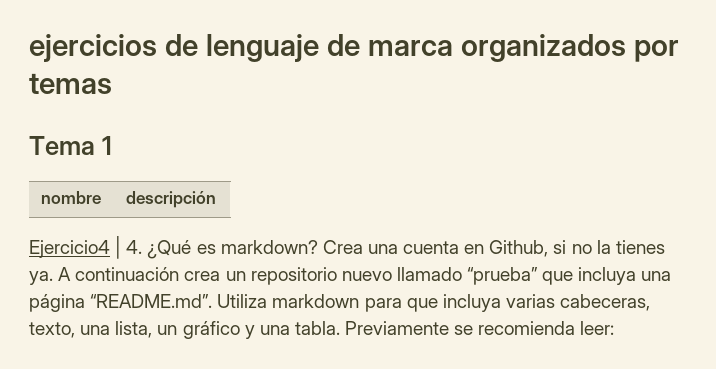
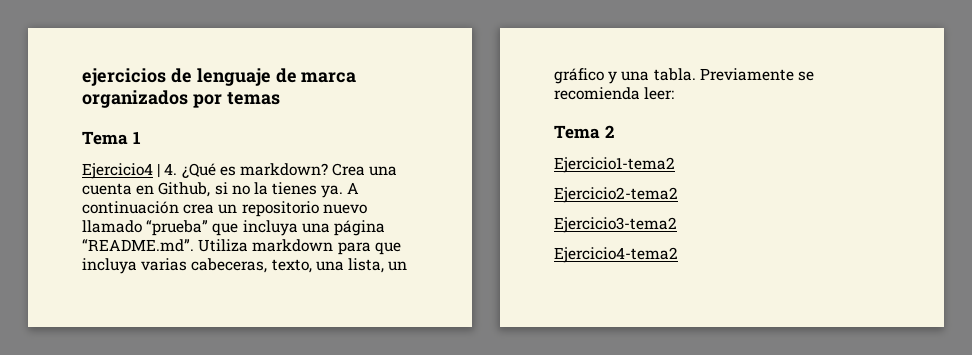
- nombre | descripción
+ Tema 2
+ Ejercicio1-tema2
+ Ejercicio2-tema2
+ Ejercicio3-tema2
+ Ejercicio4-tema2

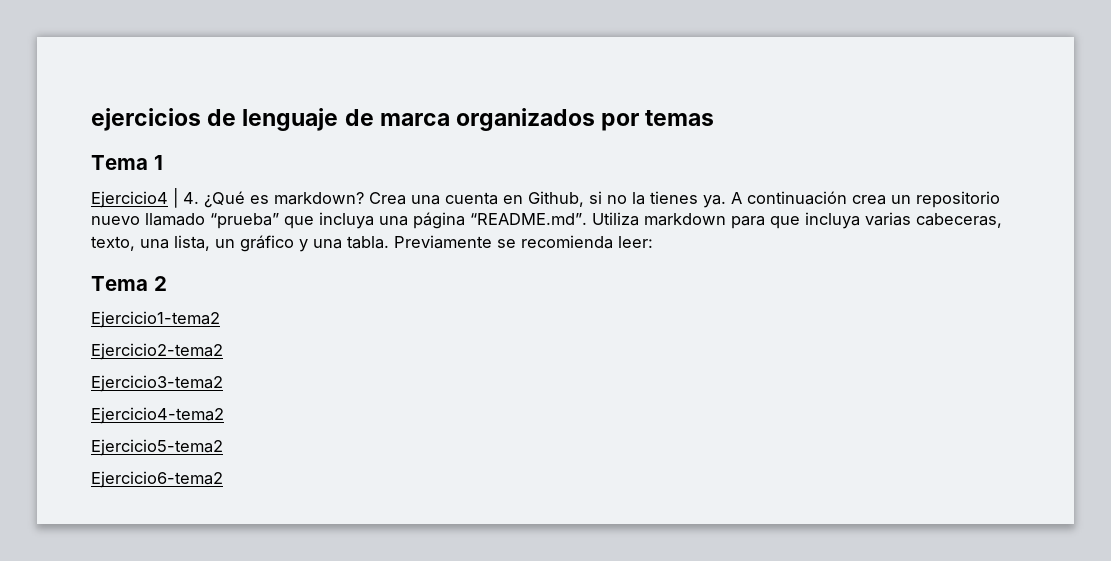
+ Ejercicio5-tema2
+ Ejercicio6-tema2

